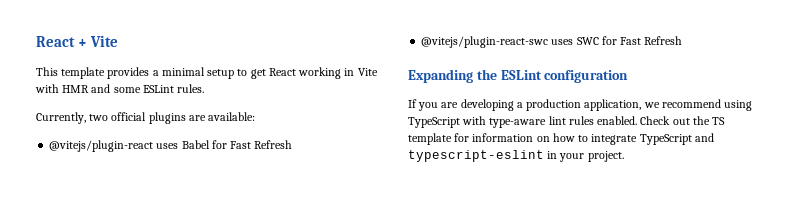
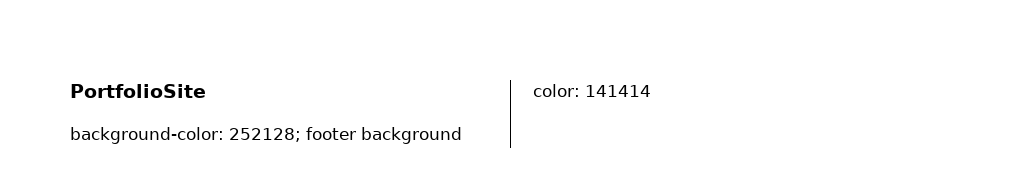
- React + Vite
- This template provides a minimal setup to get React working in Vite with HMR and some ESLint rules.
- Currently, two official plugins are available:
- @vitejs/plugin-react uses Babel for Fast Refresh
- @vitejs/plugin-react-swc uses SWC for Fast Refresh
- Expanding the ESLint configuration
- If you are developing a production application, we recommend using TypeScript with type-aware lint rules enabled. Check out the TS template for information on how to integrate TypeScript and typescript-eslint in your project.
+ PortfolioSite
+ background-color: 252128; footer background color: 141414

